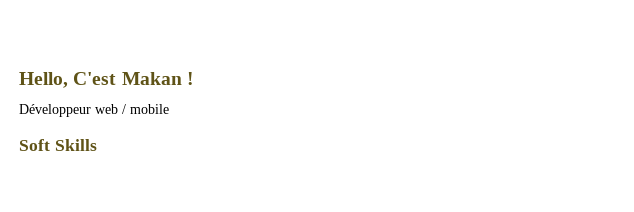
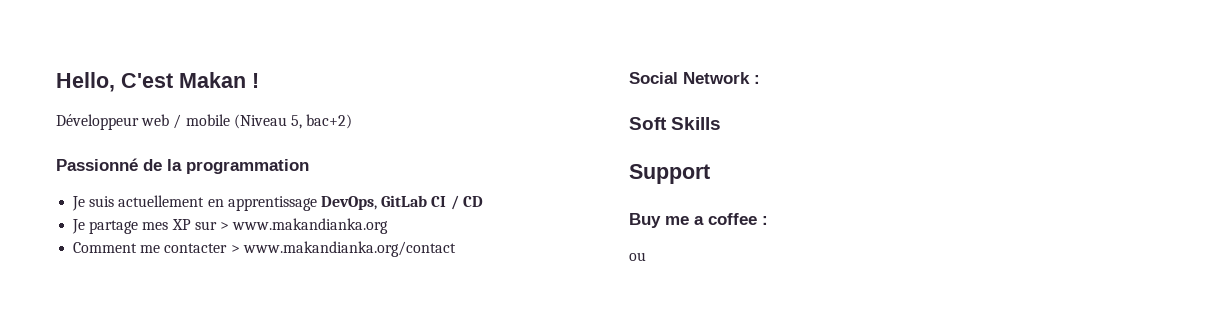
- Développeur web / mobile
+ Développeur web / mobile (Niveau 5, bac+2)
+ Passionné de la programmation
+ Je suis actuellement en apprentissage DevOps, GitLab CI / CD
+ Je partage mes XP sur > www.makandianka.org
+ Comment me contacter > www.makandianka.org/contact
+ Social Network :
  Soft Skills
+ Support
+ Buy me a coffee :
+ ou

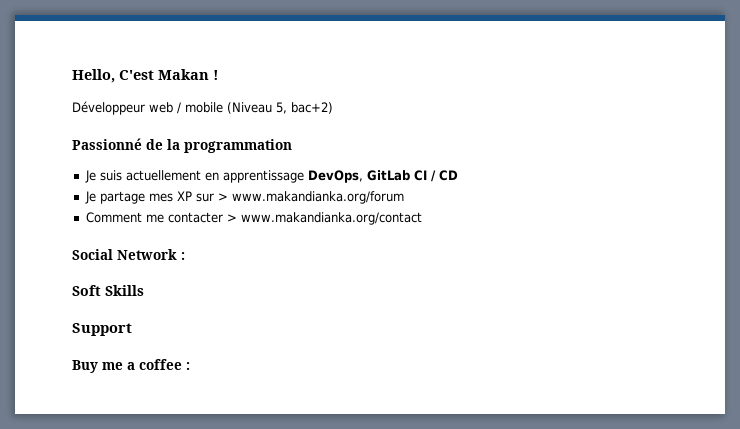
- Je partage mes XP sur > www.makandianka.org
+ Je partage mes XP sur > www.makandianka.org/forum
- ou

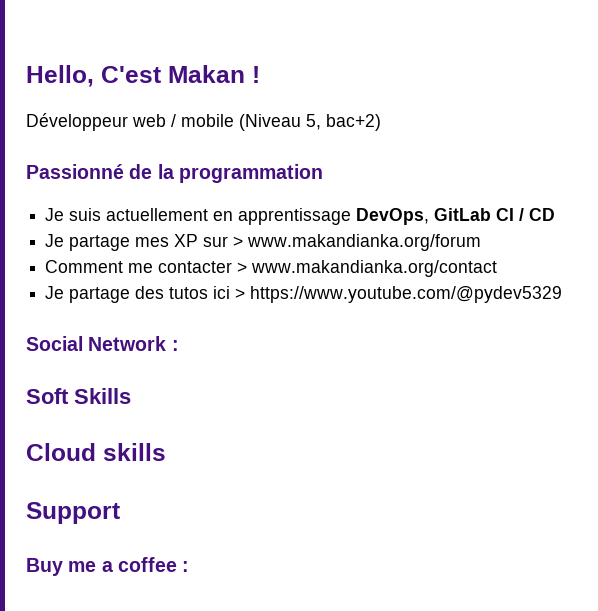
+ Je partage des tutos ici > https://www.youtube.com/@pydev5329
+ Cloud skills

